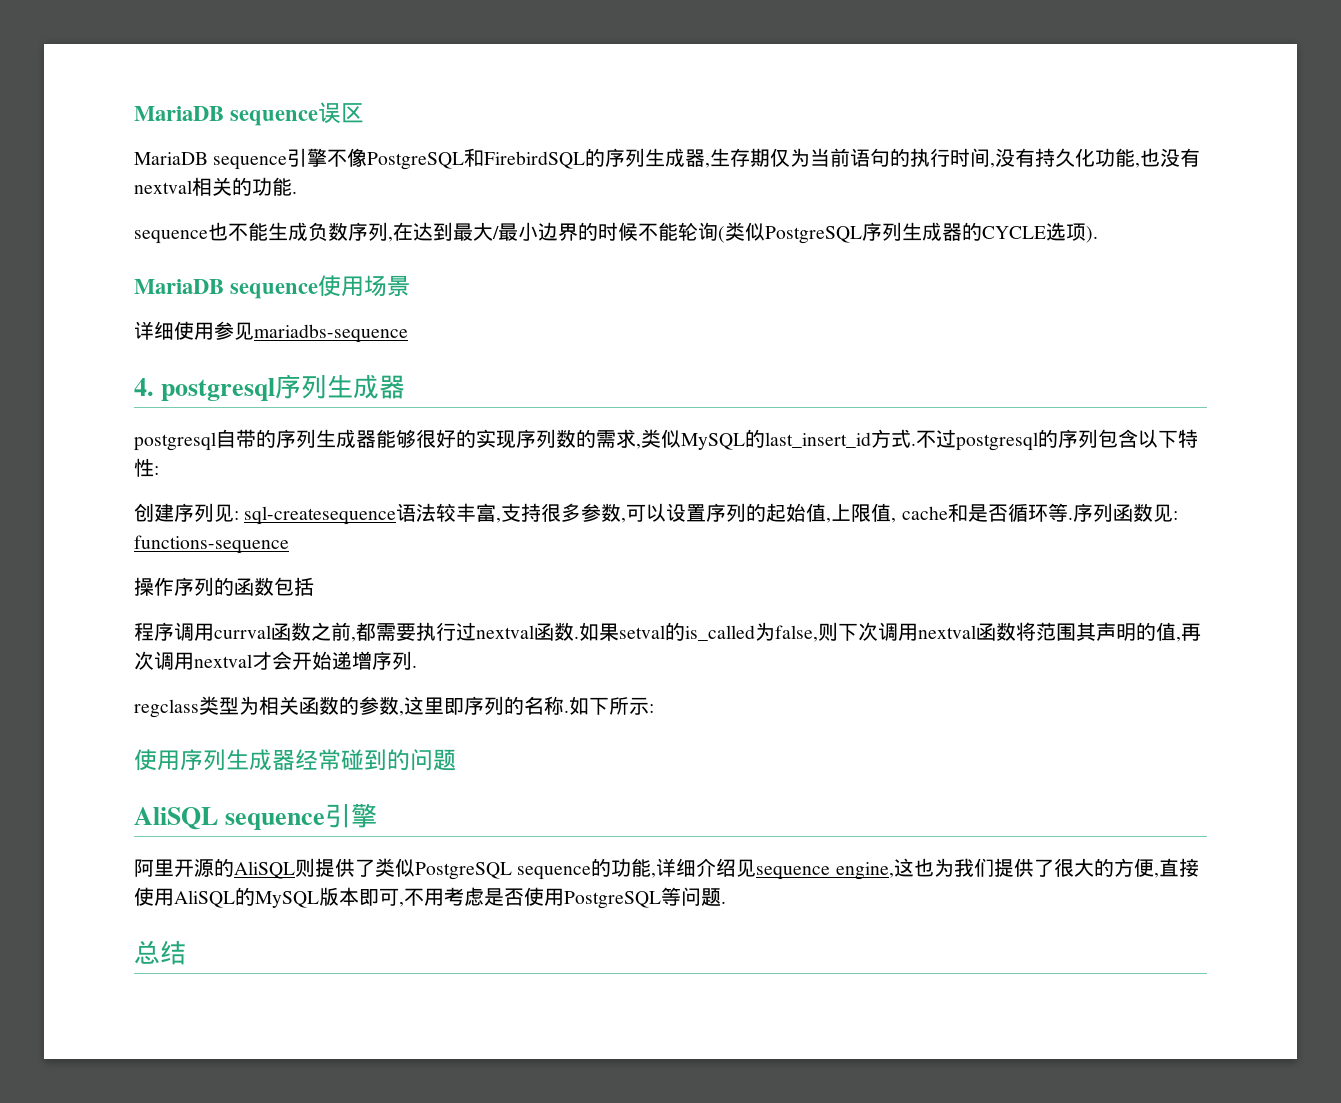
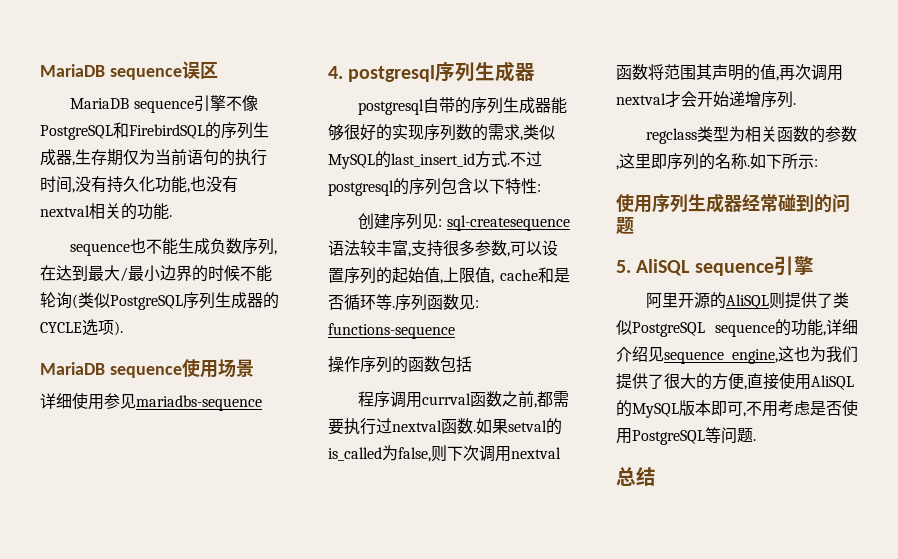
- AliSQL sequence引擎
+ 5. AliSQL sequence引擎

